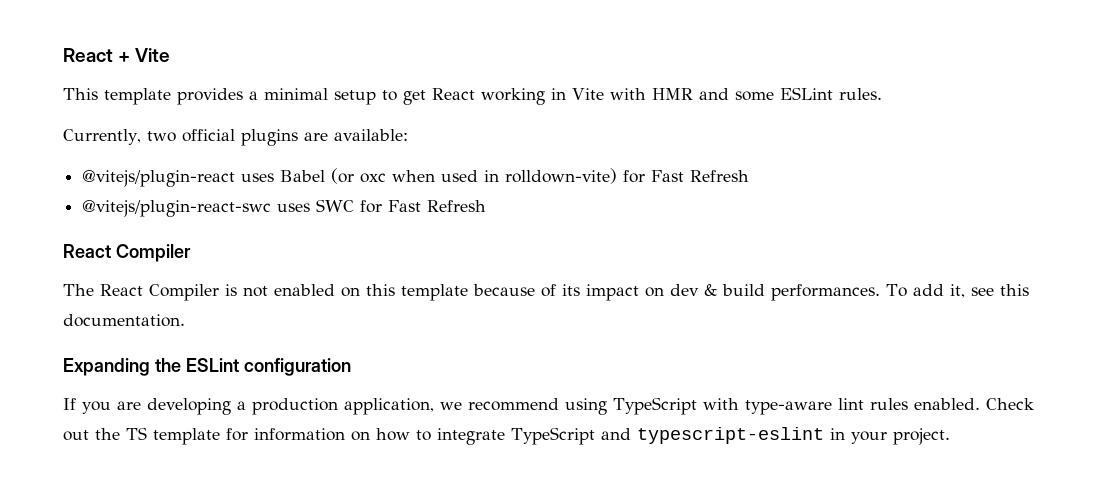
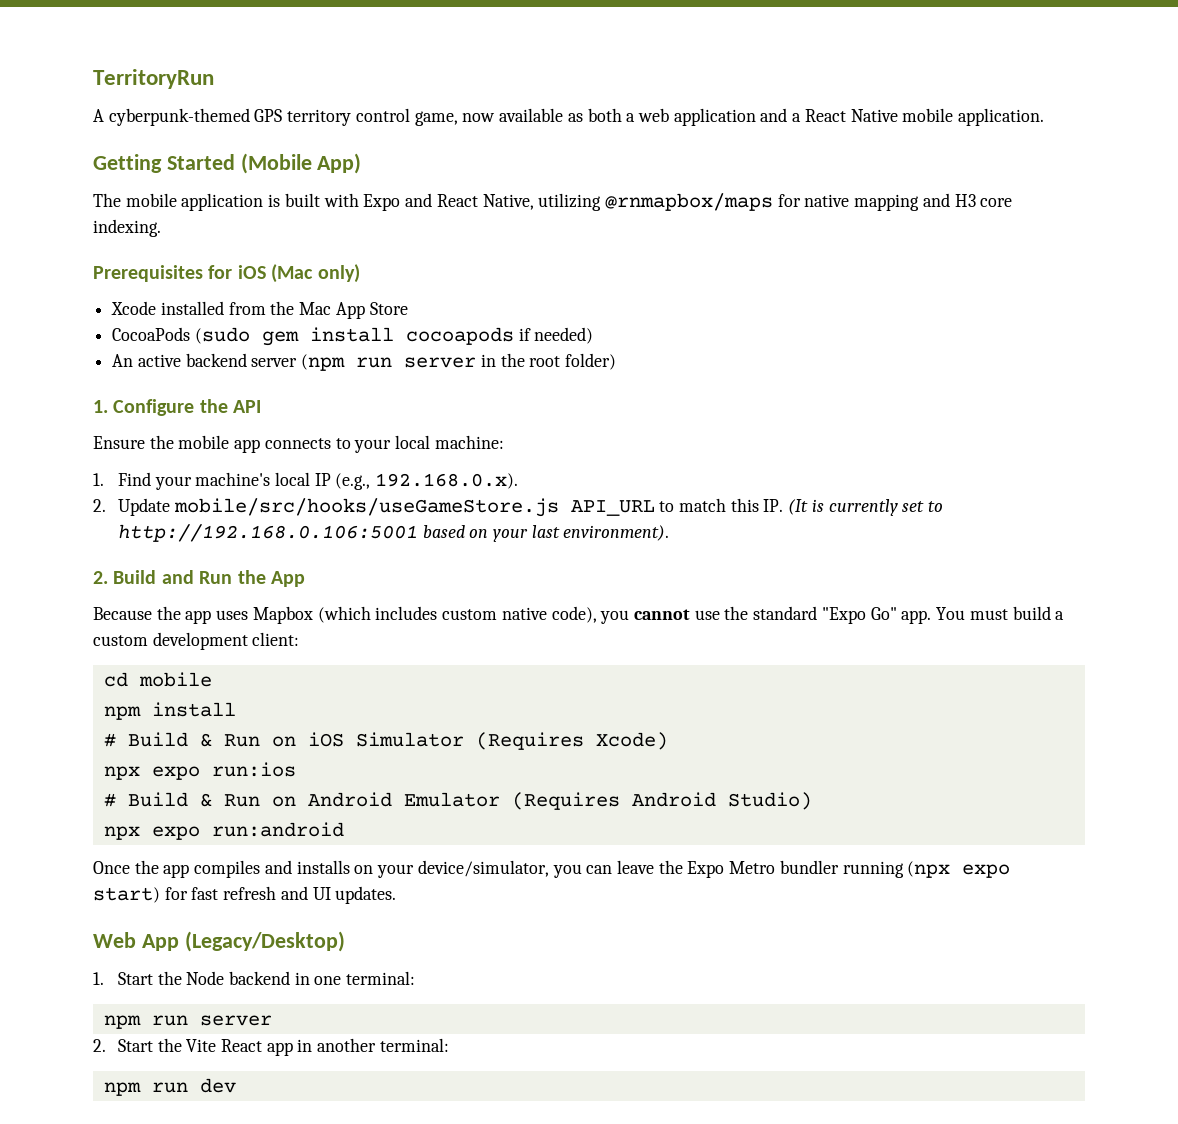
- React + Vite
- This template provides a minimal setup to get React working in Vite with HMR and some ESLint rules.
- Currently, two official plugins are available:
- @vitejs/plugin-react uses Babel (or oxc when used in rolldown-vite) for Fast Refresh
- @vitejs/plugin-react-swc uses SWC for Fast Refresh
- React Compiler
- The React Compiler is not enabled on this template because of its impact on dev & build performances. To add it, see this documentation.
- Expanding the ESLint configuration
- If you are developing a production application, we recommend using TypeScript with type-aware lint rules enabled. Check out the TS template for information on how to integrate TypeScript and typescript-eslint in your project.
+ TerritoryRun
+ A cyberpunk-themed GPS territory control game, now available as both a web application and a React Native mobile application.
+ Getting Started (Mobile App)
+ The mobile application is built with Expo and React Native, utilizing @rnmapbox/maps for native mapping and H3 core indexing.
+ Prerequisites for iOS (Mac only)
+ Xcode installed from the Mac App Store
+ CocoaPods (sudo gem install cocoapods if needed)
+ An active backend server (npm run server in the root folder)
+ 1. Configure the API
+ Ensure the mobile app connects to your local machine:
+ 1. Find your machine's local IP (e.g., 192.168.0.x).
+ 2. Update mobile/src/hooks/useGameStore.js API_URL to match this IP. (It is currently set to http://192.168.0.106:5001 based on your last environment).
+ 2. Build and Run the App
+ Because the app uses Mapbox (which includes custom native code), you cannot use the standard "Expo Go" app. You must build a custom development client:
+ cd mobile
+ npm install
+ # Build & Run on iOS Simulator (Requires Xcode)
+ npx expo run:ios
+ # Build & Run on Android Emulator (Requires Android Studio)
+ npx expo run:android
+ Once the app compiles and installs on your device/simulator, you can leave the Expo Metro bundler running (npx expo start) for fast refresh and UI updates.
+ Web App (Legacy/Desktop)
+ 1. Start the Node backend in one terminal:
+ npm run server
+ 2. Start the Vite React app in another terminal:
+ npm run dev

